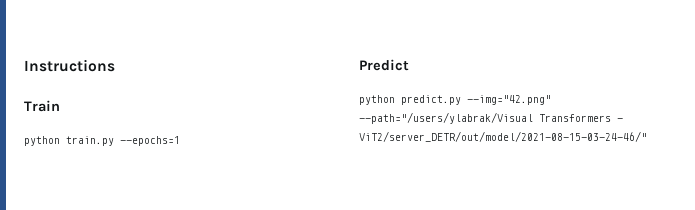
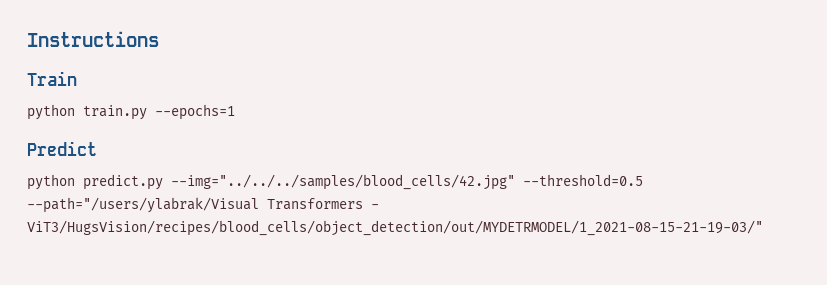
- python predict.py --img="42.png" --path="/users/ylabrak/Visual Transformers - ViT2/server_DETR/out/model/2021-08-15-03-24-46/"
+ python predict.py --img="../../../samples/blood_cells/42.jpg" --threshold=0.5 --path="/users/ylabrak/Visual Transformers - ViT3/HugsVision/recipes/blood_cells/object_detection/out/MYDETRMODEL/1_2021-08-15-21-19-03/"

